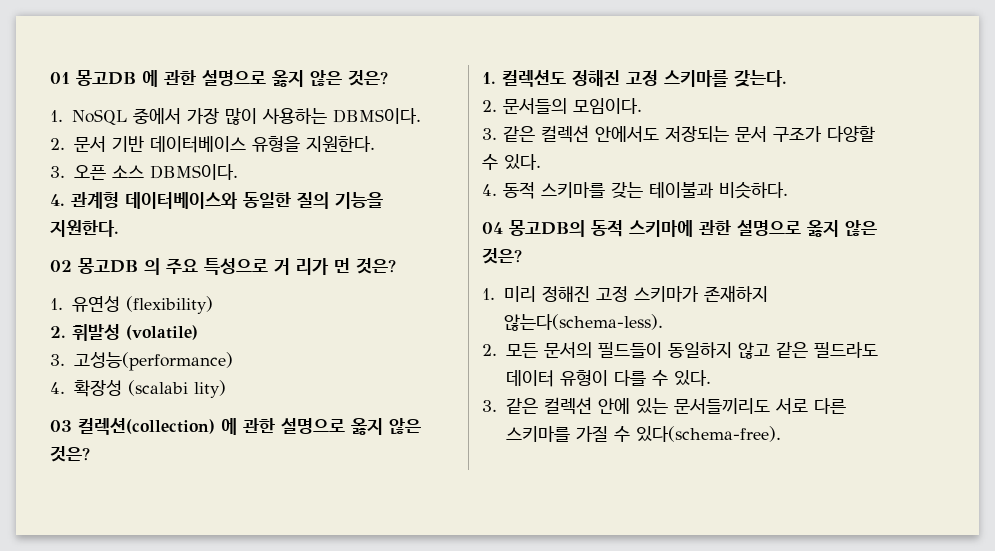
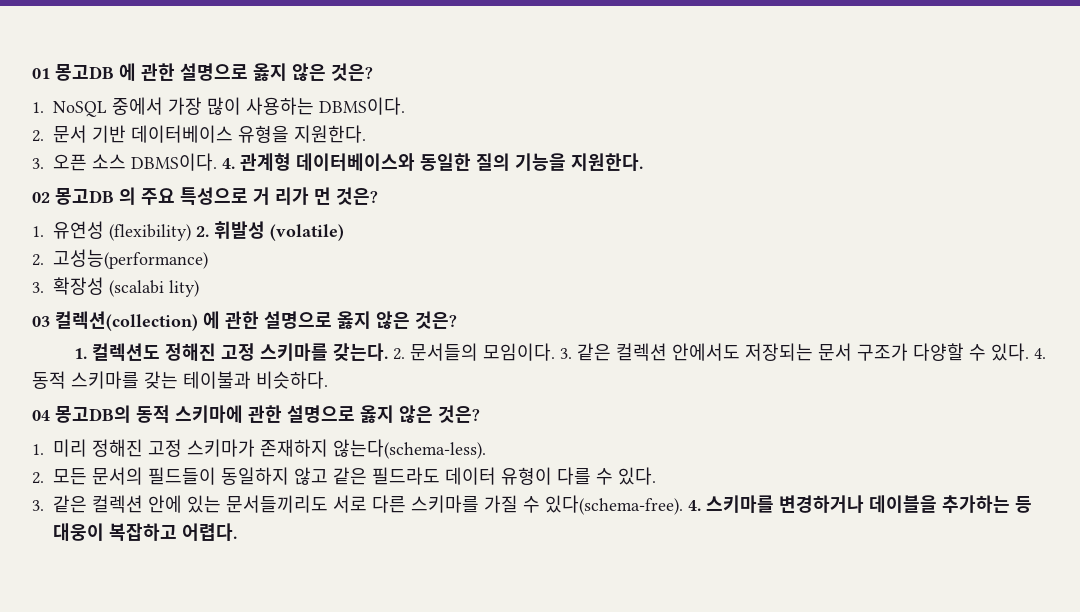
- 3. 오픈 소스 DBMS이다.
- 4. 관계형 데이터베이스와 동일한 질의 기능을 지원한다.
+ 3. 오픈 소스 DBMS이다. 4. 관계형 데이터베이스와 동일한 질의 기능을 지원한다.
- 1. 유연성 (flexibility)
- 2. 휘발성 (volatile)
+ 1. 유연성 (flexibility) 2. 휘발성 (volatile)
- 3. 고성능(performance)
+ 2. 고성능(performance)
- 4. 확장성 (scalabi lity)
+ 3. 확장성 (scalabi lity)
- 1. 컬렉션도 정해진 고정 스키마를 갖는다.
- 2. 문서들의 모임이다.
- 3. 같은 컬렉션 안에서도 저장되는 문서 구조가 다양할 수 있다.
- 4. 동적 스키마를 갖는 테이불과 비슷하다.
+ 1. 컬렉션도 정해진 고정 스키마를 갖는다. 2. 문서들의 모임이다. 3. 같은 컬렉션 안에서도 저장되는 문서 구조가 다양할 수 있다. 4. 동적 스키마를 갖는 테이불과 비슷하다.
+ 4. 스키마를 변경하거나 데이블을 추가하는 등 대웅이 복잡하고 어렵다.

